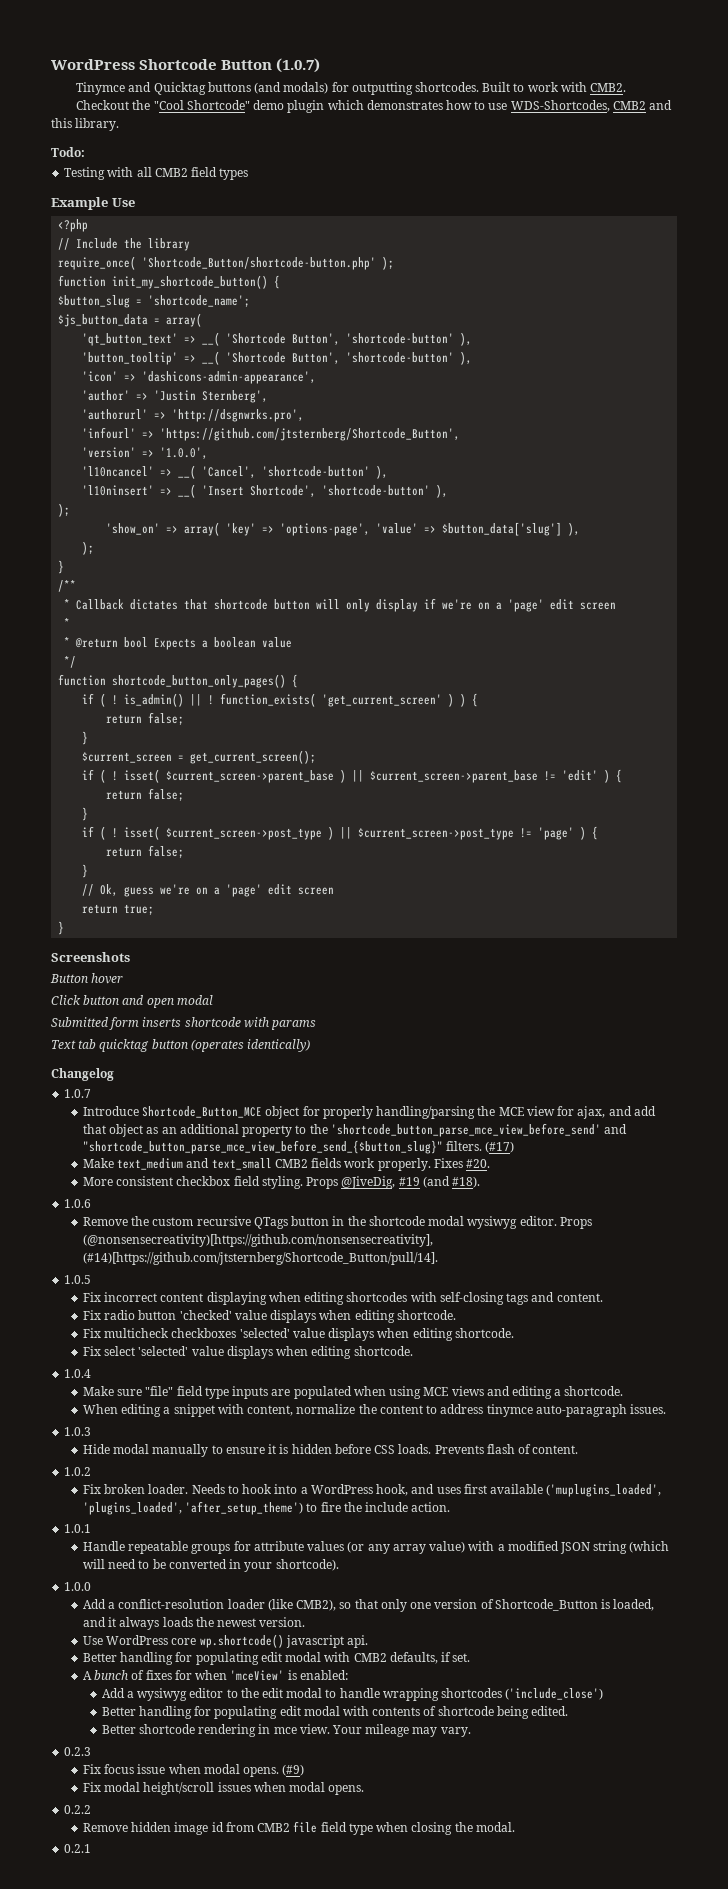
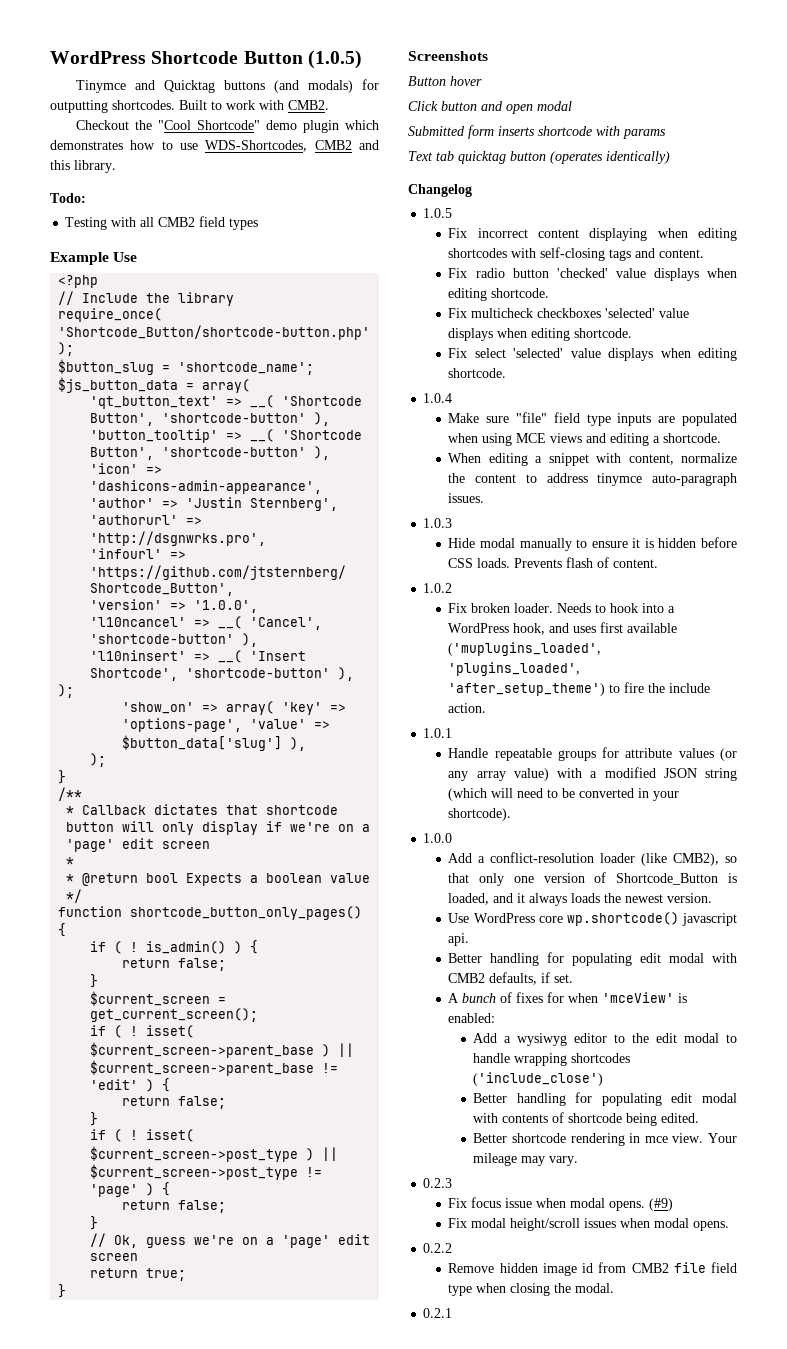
- WordPress Shortcode Button (1.0.7)
+ WordPress Shortcode Button (1.0.5)
- function init_my_shortcode_button() {
- if ( ! is_admin() || ! function_exists( 'get_current_screen' ) ) {
+ if ( ! is_admin() ) {
- 1.0.7
- Introduce Shortcode_Button_MCE object for properly handling/parsing the MCE view for ajax, and add that object as an additional property to the 'shortcode_button_parse_mce_view_before_send' and "shortcode_button_parse_mce_view_before_send_{$button_slug}" filters. (#17)
- Make text_medium and text_small CMB2 fields work properly. Fixes #20.
- More consistent checkbox field styling. Props @JiveDig, #19 (and #18).
- 1.0.6
- Remove the custom recursive QTags button in the shortcode modal wysiwyg editor. Props (@nonsensecreativity)[https://github.com/nonsensecreativity], (#14)[https://github.com/jtsternberg/Shortcode_Button/pull/14].

